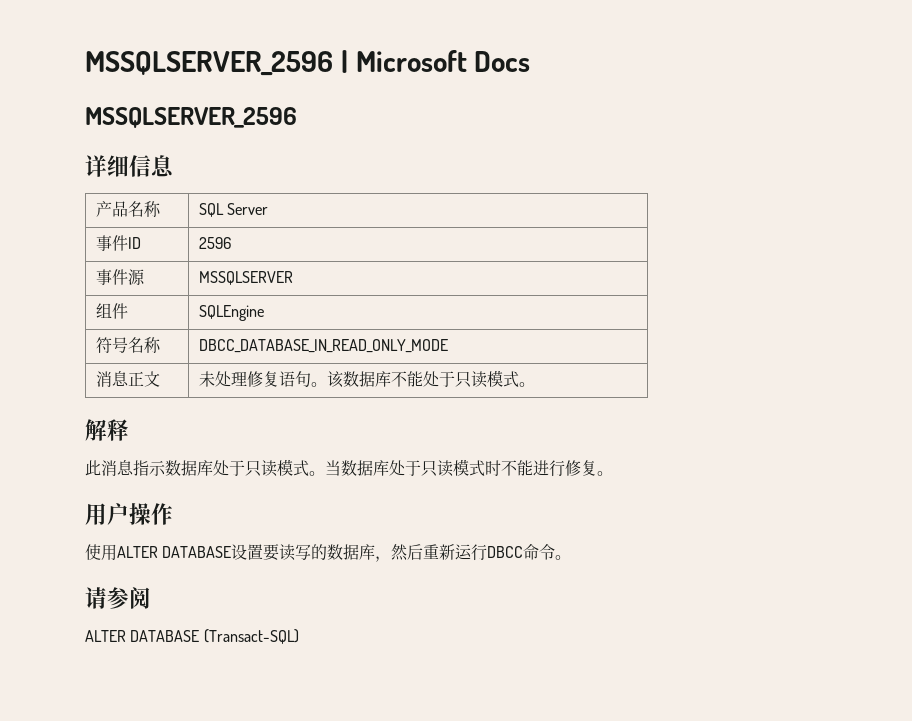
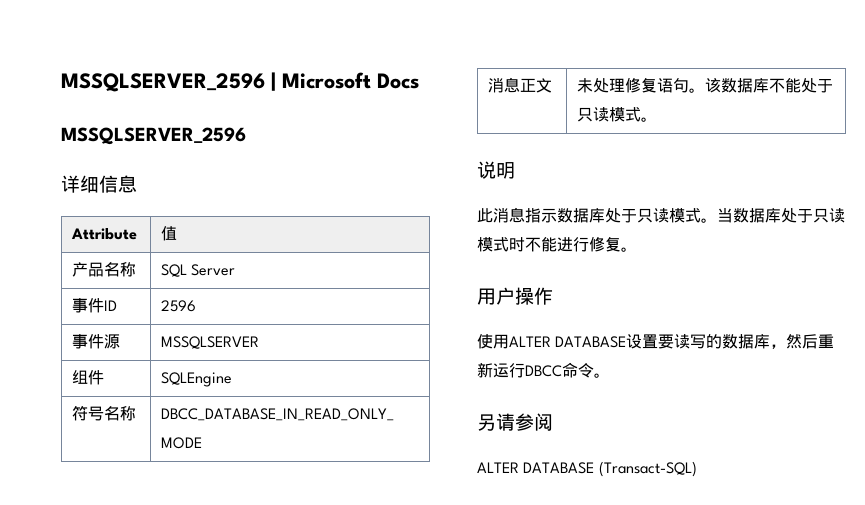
+ Attribute | 值
- 解释
+ 说明
- 请参阅
+ 另请参阅

